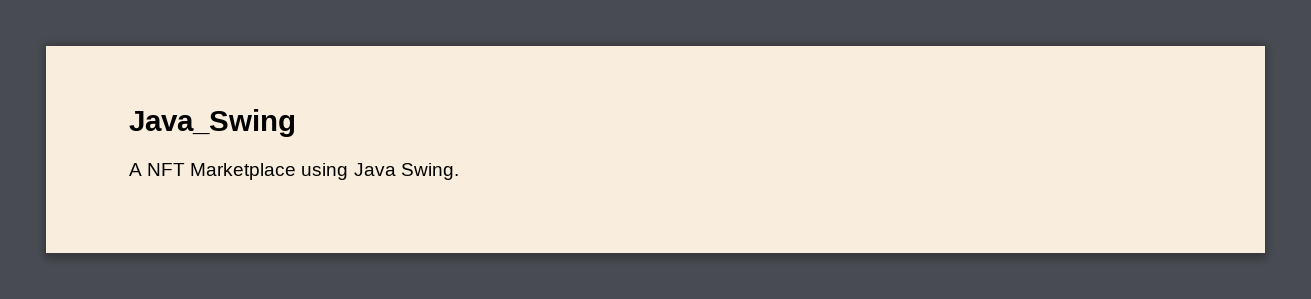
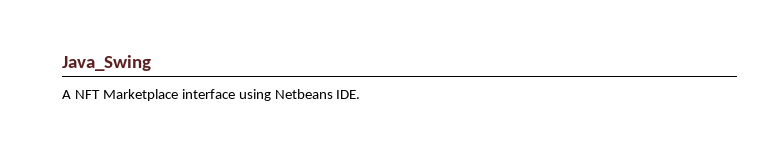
- A NFT Marketplace using Java Swing.
+ A NFT Marketplace interface using Netbeans IDE.

